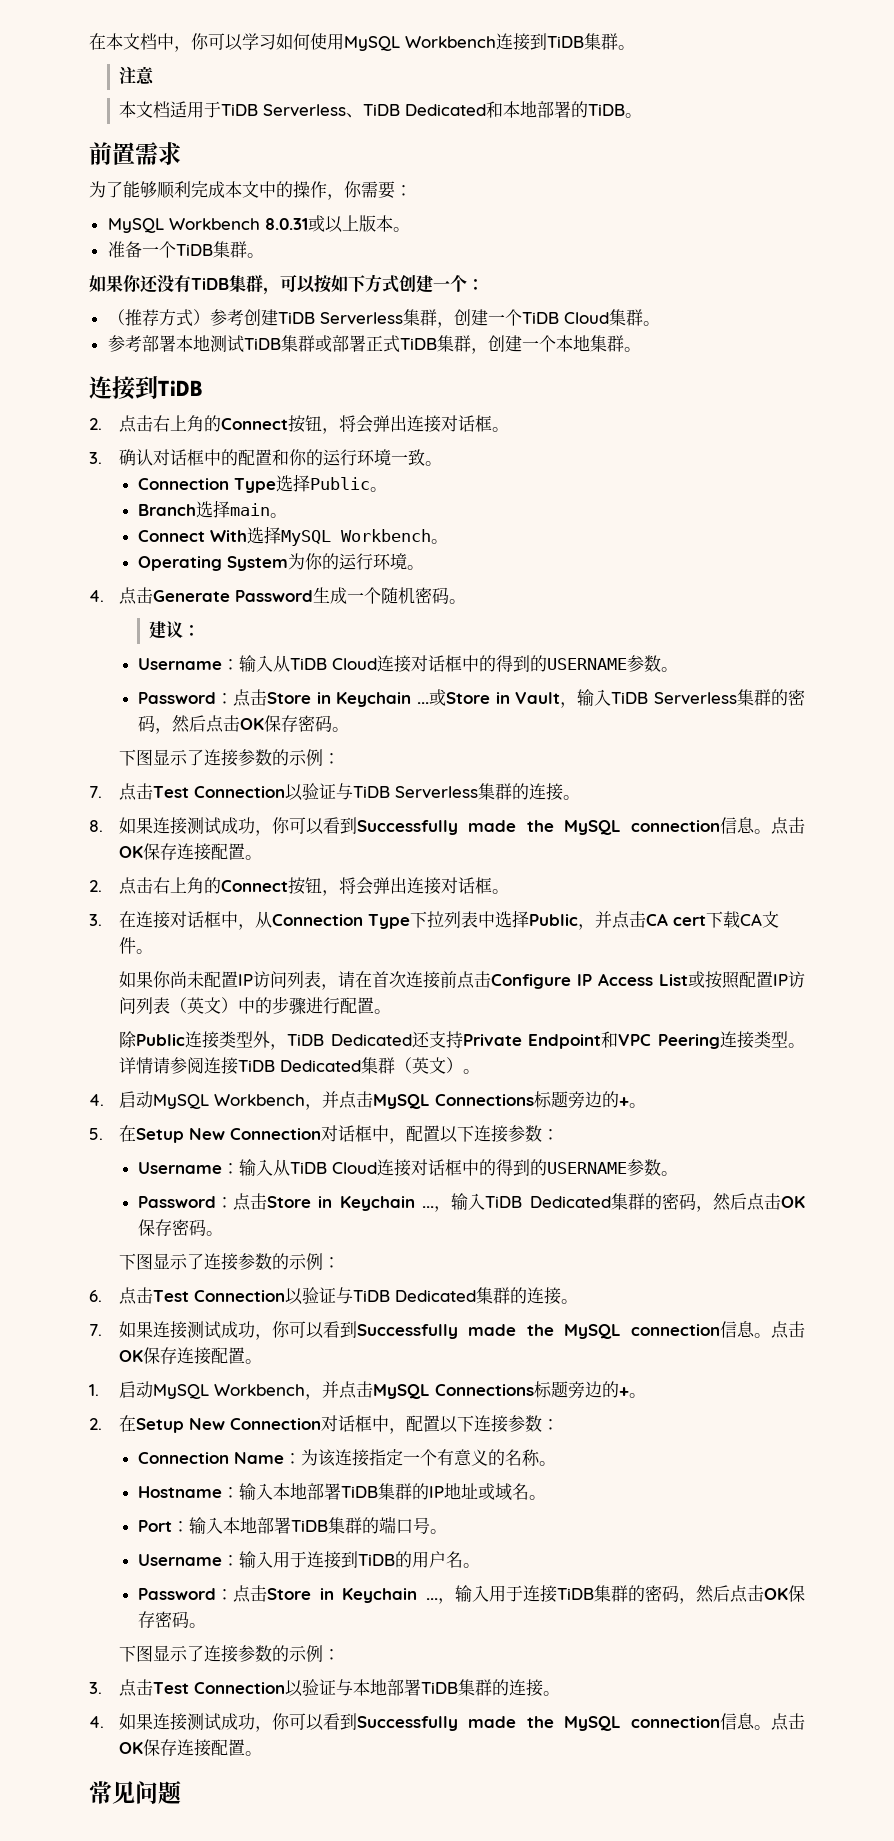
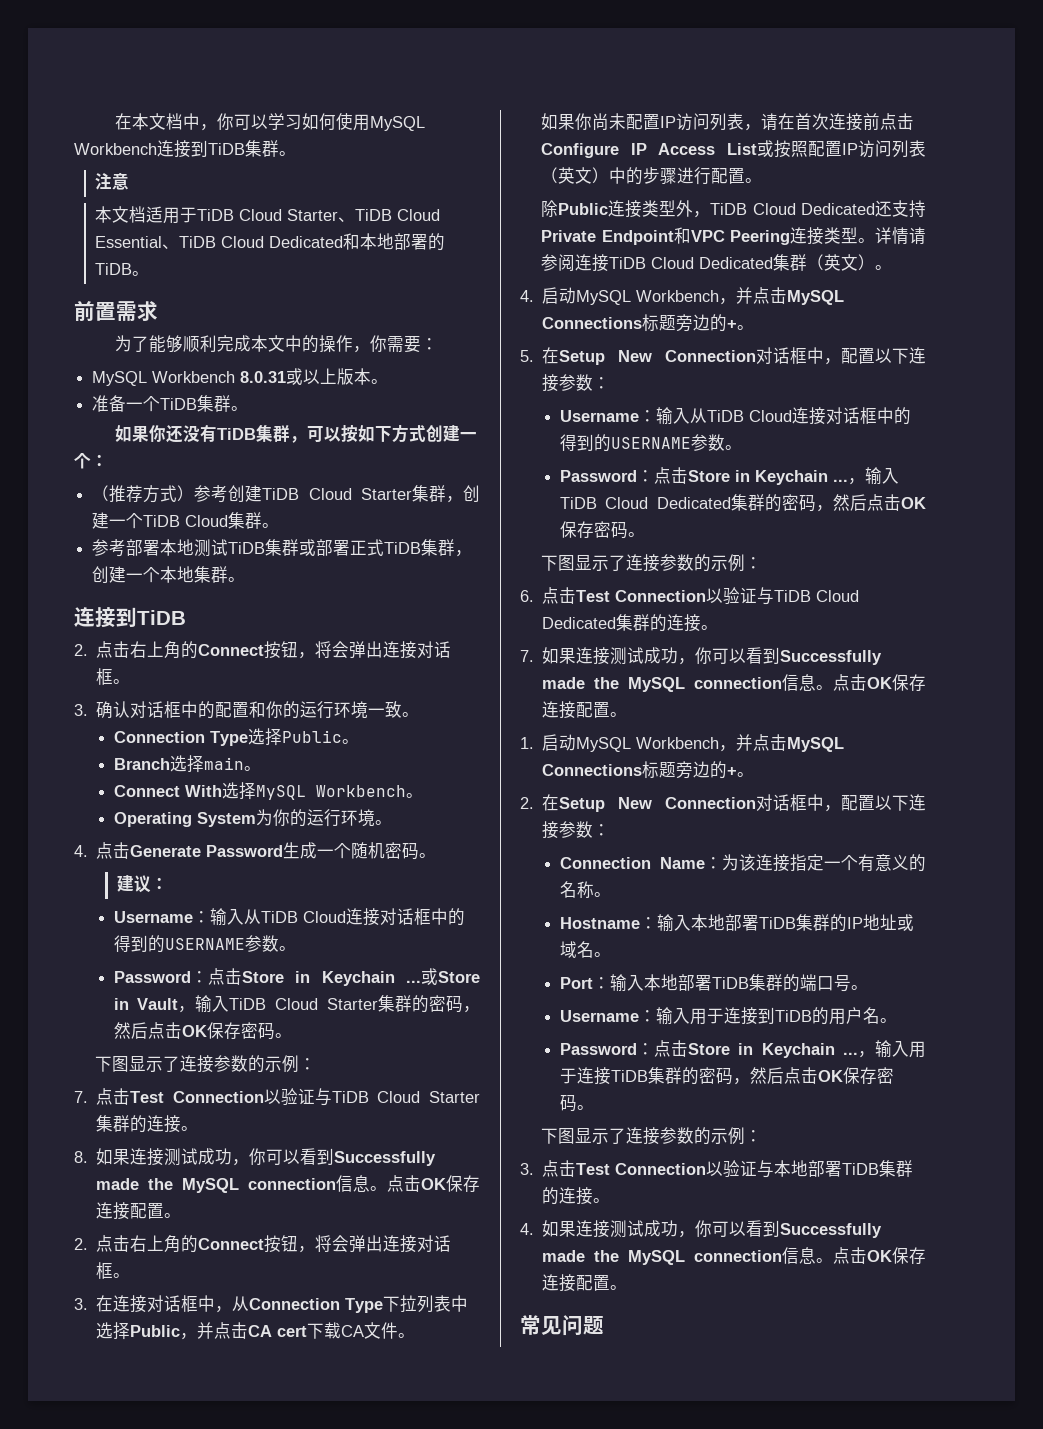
- 本文档适用于TiDB Serverless、TiDB Dedicated和本地部署的TiDB。
+ 本文档适用于TiDB Cloud Starter、TiDB Cloud Essential、TiDB Cloud Dedicated和本地部署的TiDB。
- （推荐方式）参考创建TiDB Serverless集群，创建一个TiDB Cloud集群。
+ （推荐方式）参考创建TiDB Cloud Starter集群，创建一个TiDB Cloud集群。
- 或Store in Vault，输入TiDB Serverless集群的密码，然后点击OK保存密码。
+ 或Store in Vault，输入TiDB Cloud Starter集群的密码，然后点击OK保存密码。
- 7.点击Test Connection以验证与TiDB Serverless集群的连接。
+ 7.点击Test Connection以验证与TiDB Cloud Starter集群的连接。
- 除Public连接类型外，TiDB Dedicated还支持Private Endpoint和VPC Peering连接类型。
+ 除Public连接类型外，TiDB Cloud Dedicated还支持Private Endpoint和VPC Peering连接类型。
- 详情请参阅连接TiDB Dedicated集群（英文）。
+ 详情请参阅连接TiDB Cloud Dedicated集群（英文）。
- ，输入TiDB Dedicated集群的密码，然后点击OK保存密码。
+ ，输入TiDB Cloud Dedicated集群的密码，然后点击OK保存密码。
- 6.点击Test Connection以验证与TiDB Dedicated集群的连接。
+ 6.点击Test Connection以验证与TiDB Cloud Dedicated集群的连接。

